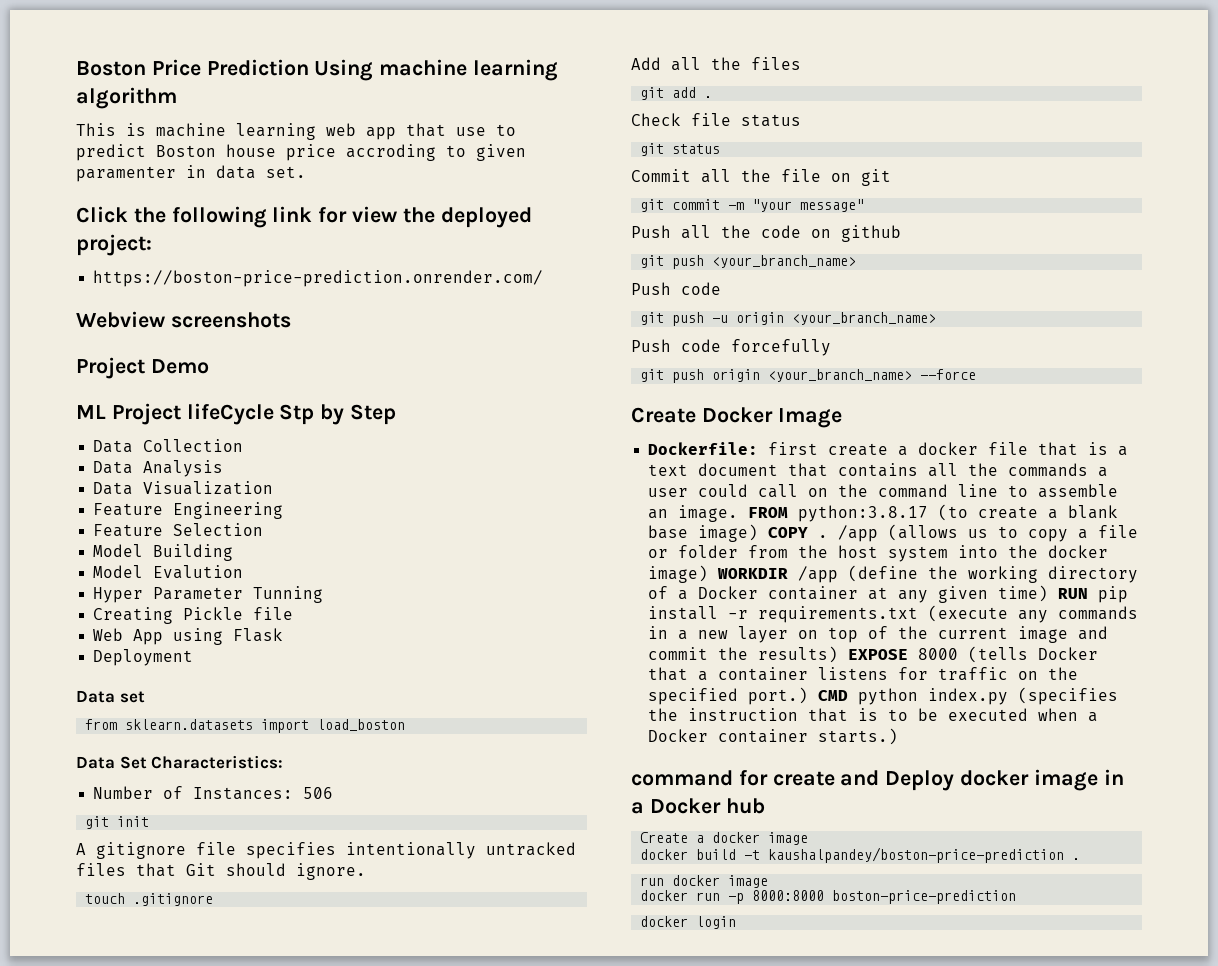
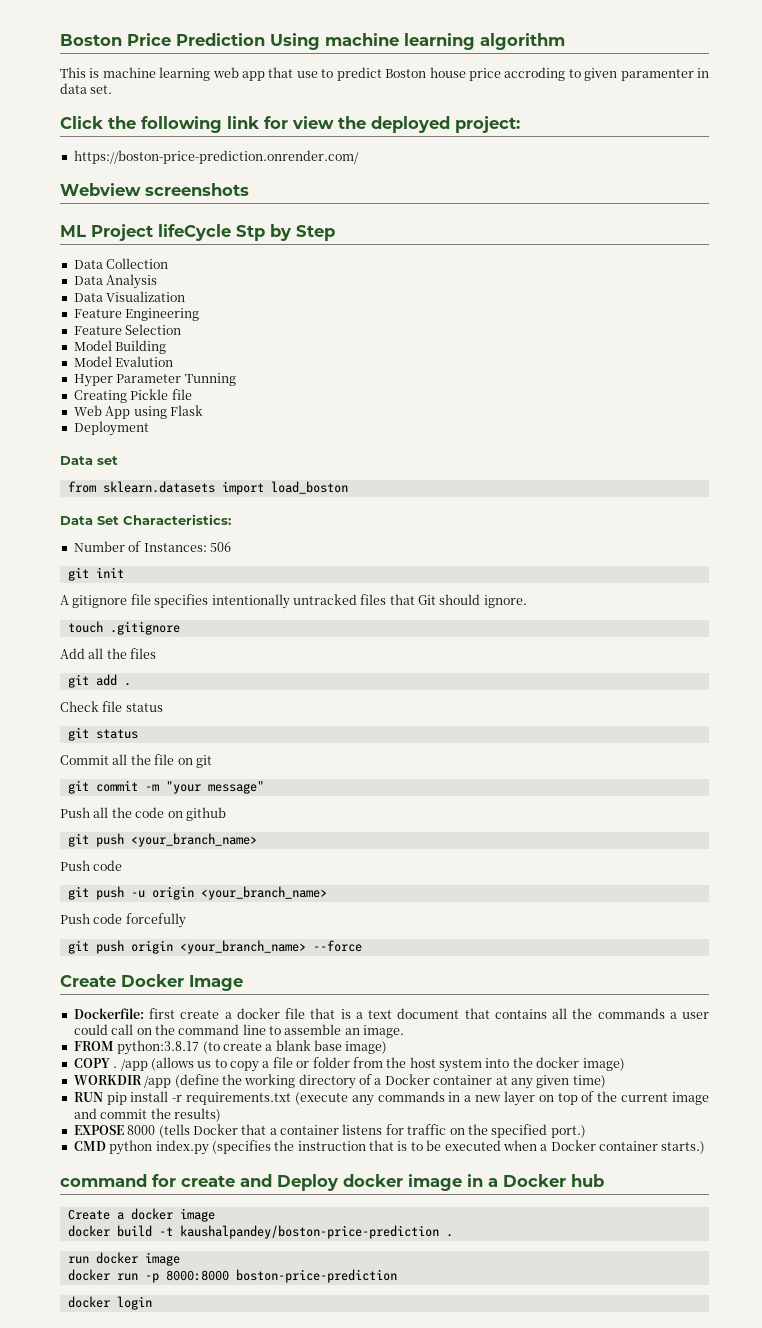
- Project Demo
- Dockerfile: first create a docker file that is a text document that contains all the commands a user could call on the command line to assemble an image. FROM python:3.8.17 (to create a blank base image) COPY .
+ Dockerfile: first create a docker file that is a text document that contains all the commands a user could call on the command line to assemble an image.
+ FROM python:3.8.17 (to create a blank base image)
+ COPY .
- /app (allows us to copy a file or folder from the host system into the docker image) WORKDIR /app (define the working directory of a Docker container at any given time) RUN pip install -r requirements.txt (execute any commands in a new layer on top of the current image and commit the results) EXPOSE 8000 (tells Docker that a container listens for traffic on the specified port.) CMD python index.py (specifies the instruction that is to be executed when a Docker container starts.)
+ /app (allows us to copy a file or folder from the host system into the docker image)
+ WORKDIR /app (define the working directory of a Docker container at any given time)
+ RUN pip install -r requirements.txt (execute any commands in a new layer on top of the current image and commit the results)
+ EXPOSE 8000 (tells Docker that a container listens for traffic on the specified port.)
+ CMD python index.py (specifies the instruction that is to be executed when a Docker container starts.)

